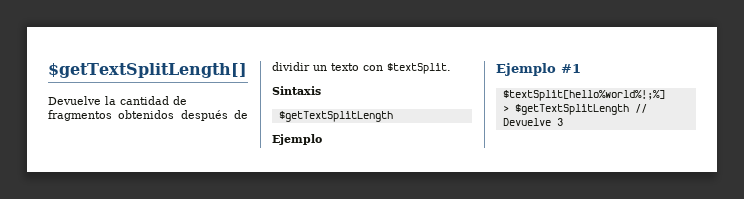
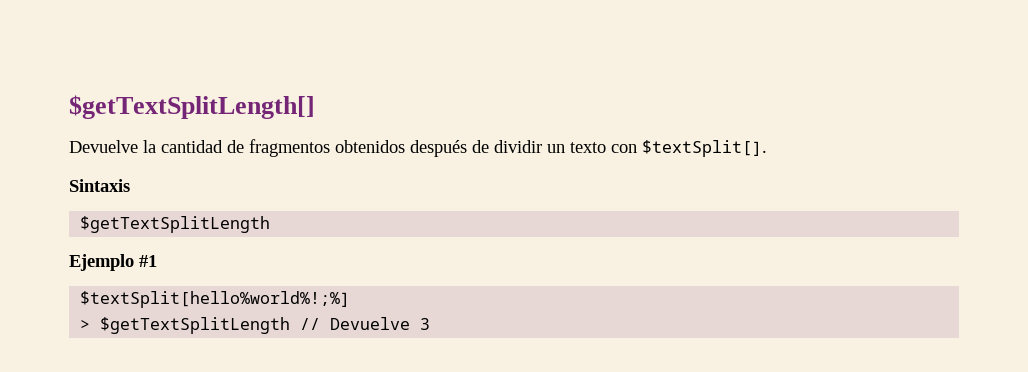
- Devuelve la cantidad de fragmentos obtenidos después de dividir un texto con $textSplit.
+ Devuelve la cantidad de fragmentos obtenidos después de dividir un texto con $textSplit[].
  Sintaxis
  $getTextSplitLength
- Ejemplo

